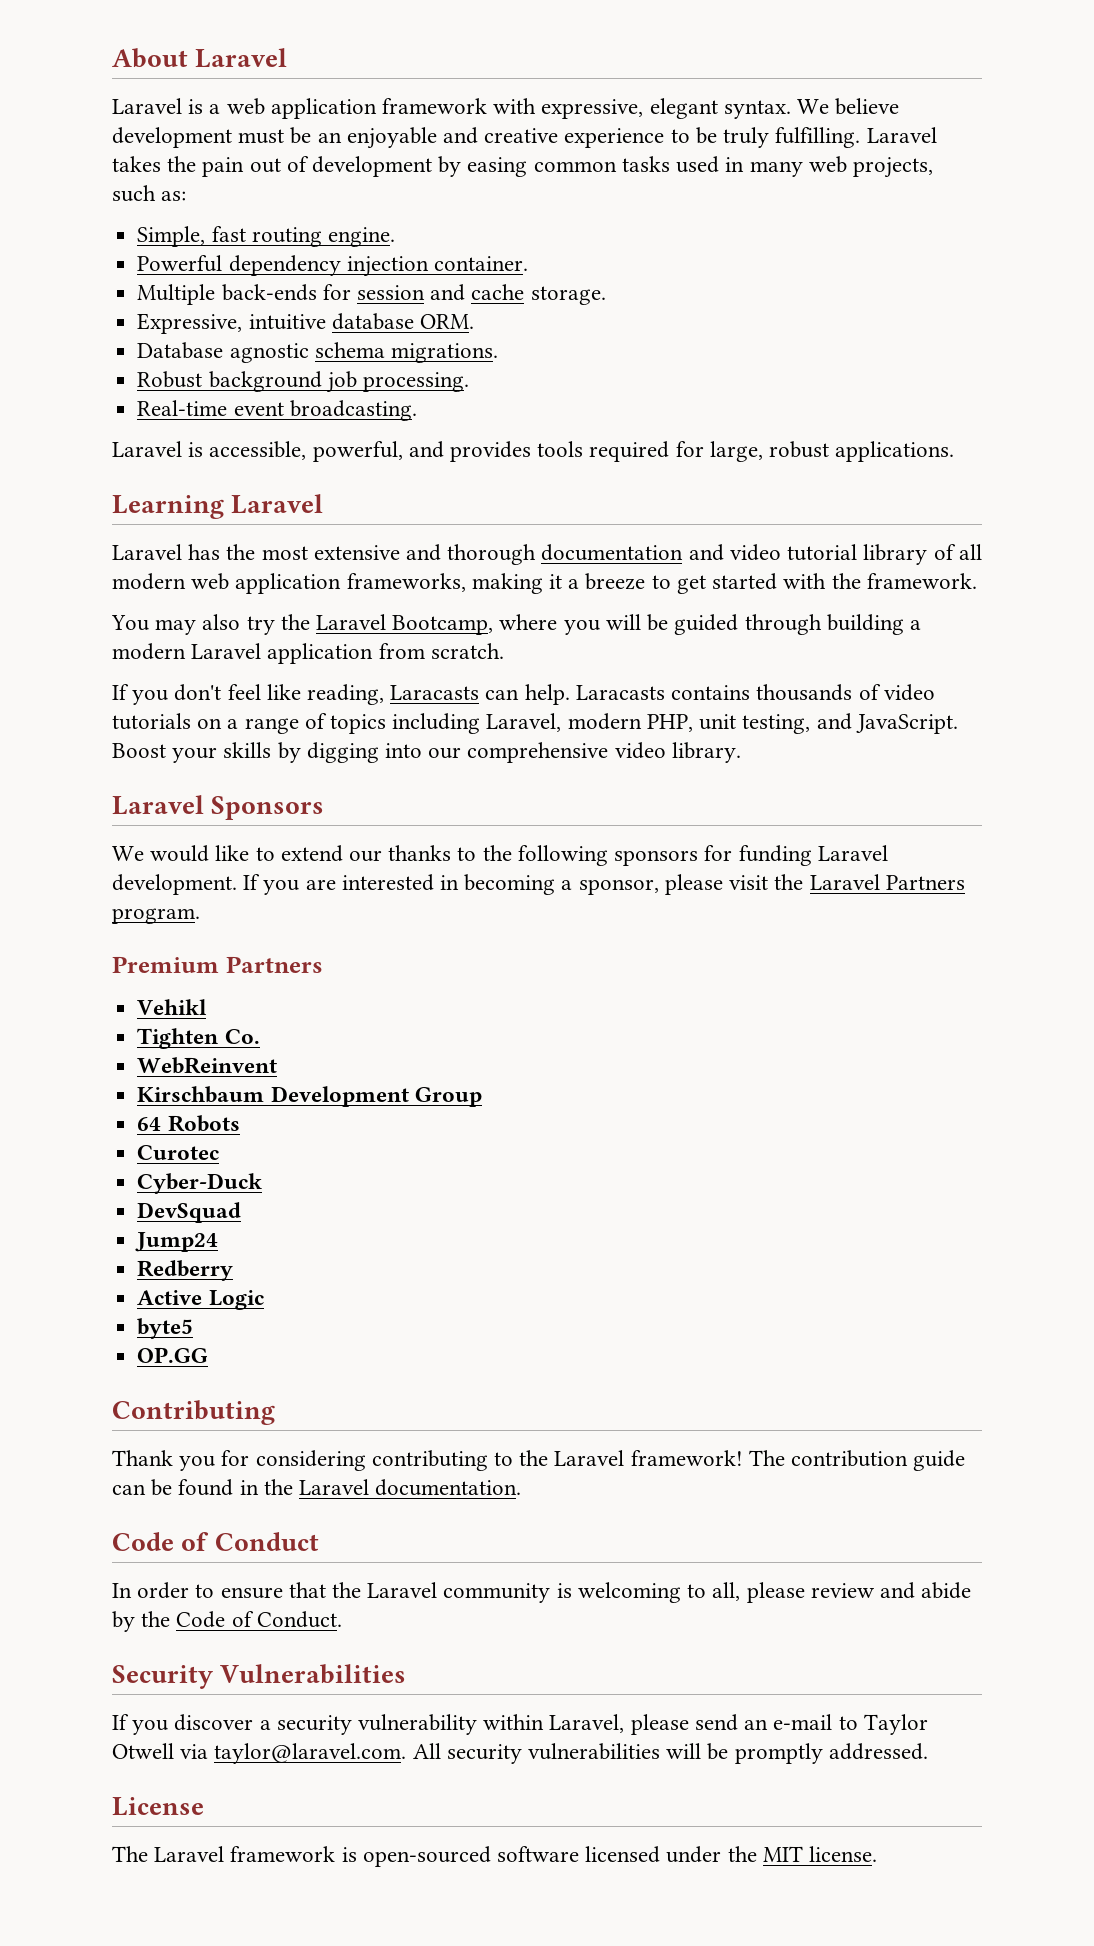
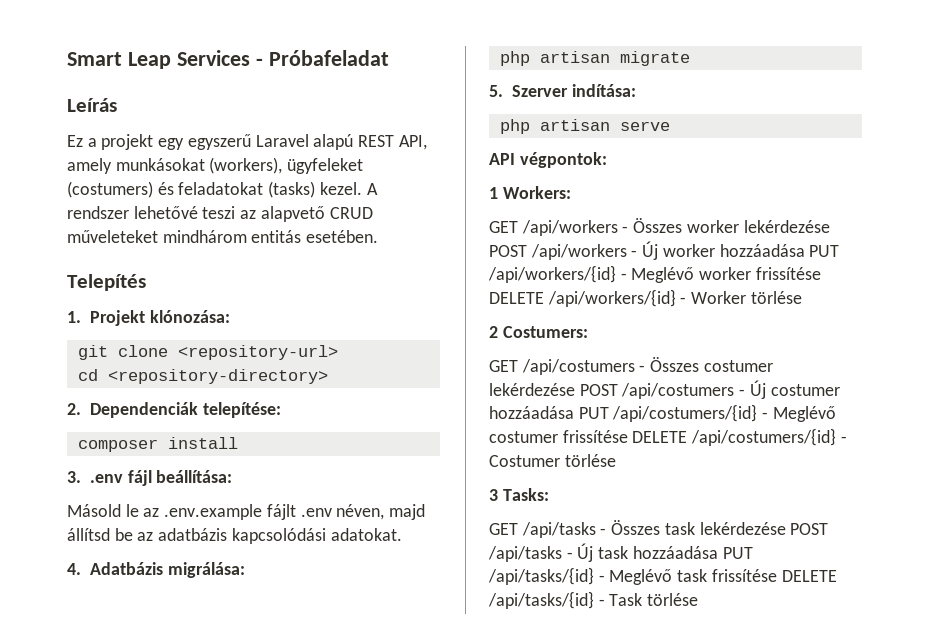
- About Laravel
- Laravel is a web application framework with expressive, elegant syntax. We believe development must be an enjoyable and creative experience to be truly fulfilling. Laravel takes the pain out of development by easing common tasks used in many web projects, such as:
- Simple, fast routing engine.
- Powerful dependency injection container.
- Multiple back-ends for session and cache storage.
- Expressive, intuitive database ORM.
- Database agnostic schema migrations.
- Robust background job processing.
- Real-time event broadcasting.
- Laravel is accessible, powerful, and provides tools required for large, robust applications.
- Learning Laravel
- Laravel has the most extensive and thorough documentation and video tutorial library of all modern web application frameworks, making it a breeze to get started with the framework.
- You may also try the Laravel Bootcamp, where you will be guided through building a modern Laravel application from scratch.
- If you don't feel like reading, Laracasts can help. Laracasts contains thousands of video tutorials on a range of topics including Laravel, modern PHP, unit testing, and JavaScript. Boost your skills by digging into our comprehensive video library.
- Laravel Sponsors
- We would like to extend our thanks to the following sponsors for funding Laravel development. If you are interested in becoming a sponsor, please visit the Laravel Partners program.
- Premium Partners
- Vehikl
- Tighten Co.
- WebReinvent
- Kirschbaum Development Group
- 64 Robots
- Curotec
- Cyber-Duck
- DevSquad
- Jump24
- Redberry
- Active Logic
- byte5
- OP.GG
- Contributing
- Thank you for considering contributing to the Laravel framework! The contribution guide can be found in the Laravel documentation.
- Code of Conduct
- In order to ensure that the Laravel community is welcoming to all, please review and abide by the Code of Conduct.
- Security Vulnerabilities
- If you discover a security vulnerability within Laravel, please send an e-mail to Taylor Otwell via taylor@laravel.com. All security vulnerabilities will be promptly addressed.
- License
- The Laravel framework is open-sourced software licensed under the MIT license.
+ Smart Leap Services - Próbafeladat
+ Leírás
+ Ez a projekt egy egyszerű Laravel alapú REST API, amely munkásokat (workers), ügyfeleket (costumers) és feladatokat (tasks) kezel. A rendszer lehetővé teszi az alapvető CRUD műveleteket mindhárom entitás esetében.
+ Telepítés
+ 1. Projekt klónozása:
+ git clone <repository-url>
+ cd <repository-directory>
+ 2. Dependenciák telepítése:
+ composer install
+ 3. .env fájl beállítása:
+ Másold le az .env.example fájlt .env néven, majd állítsd be az adatbázis kapcsolódási adatokat.
+ 4. Adatbázis migrálása:
+ php artisan migrate
+ 5. Szerver indítása:
+ php artisan serve
+ API végpontok:
+ 1 Workers:
+ GET /api/workers - Összes worker lekérdezése POST /api/workers - Új worker hozzáadása PUT /api/workers/{id} - Meglévő worker frissítése DELETE /api/workers/{id} - Worker törlése
+ 2 Costumers:
+ GET /api/costumers - Összes costumer lekérdezése POST /api/costumers - Új costumer hozzáadása PUT /api/costumers/{id} - Meglévő costumer frissítése DELETE /api/costumers/{id} - Costumer törlése
+ 3 Tasks:
+ GET /api/tasks - Összes task lekérdezése POST /api/tasks - Új task hozzáadása PUT /api/tasks/{id} - Meglévő task frissítése DELETE /api/tasks/{id} - Task törlése

